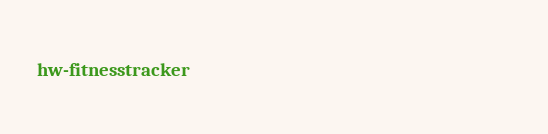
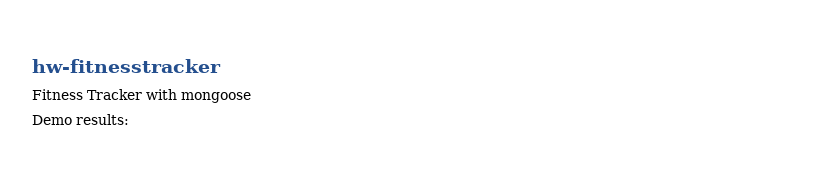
+ Fitness Tracker with mongoose
+ Demo results:

